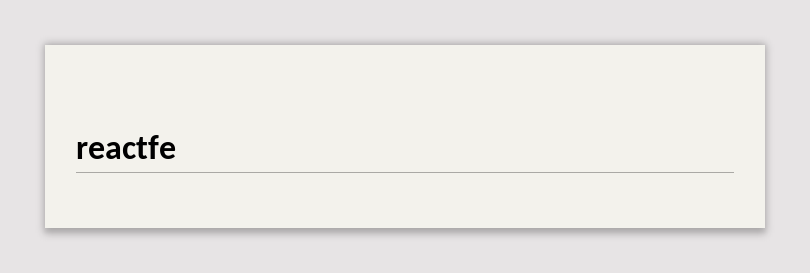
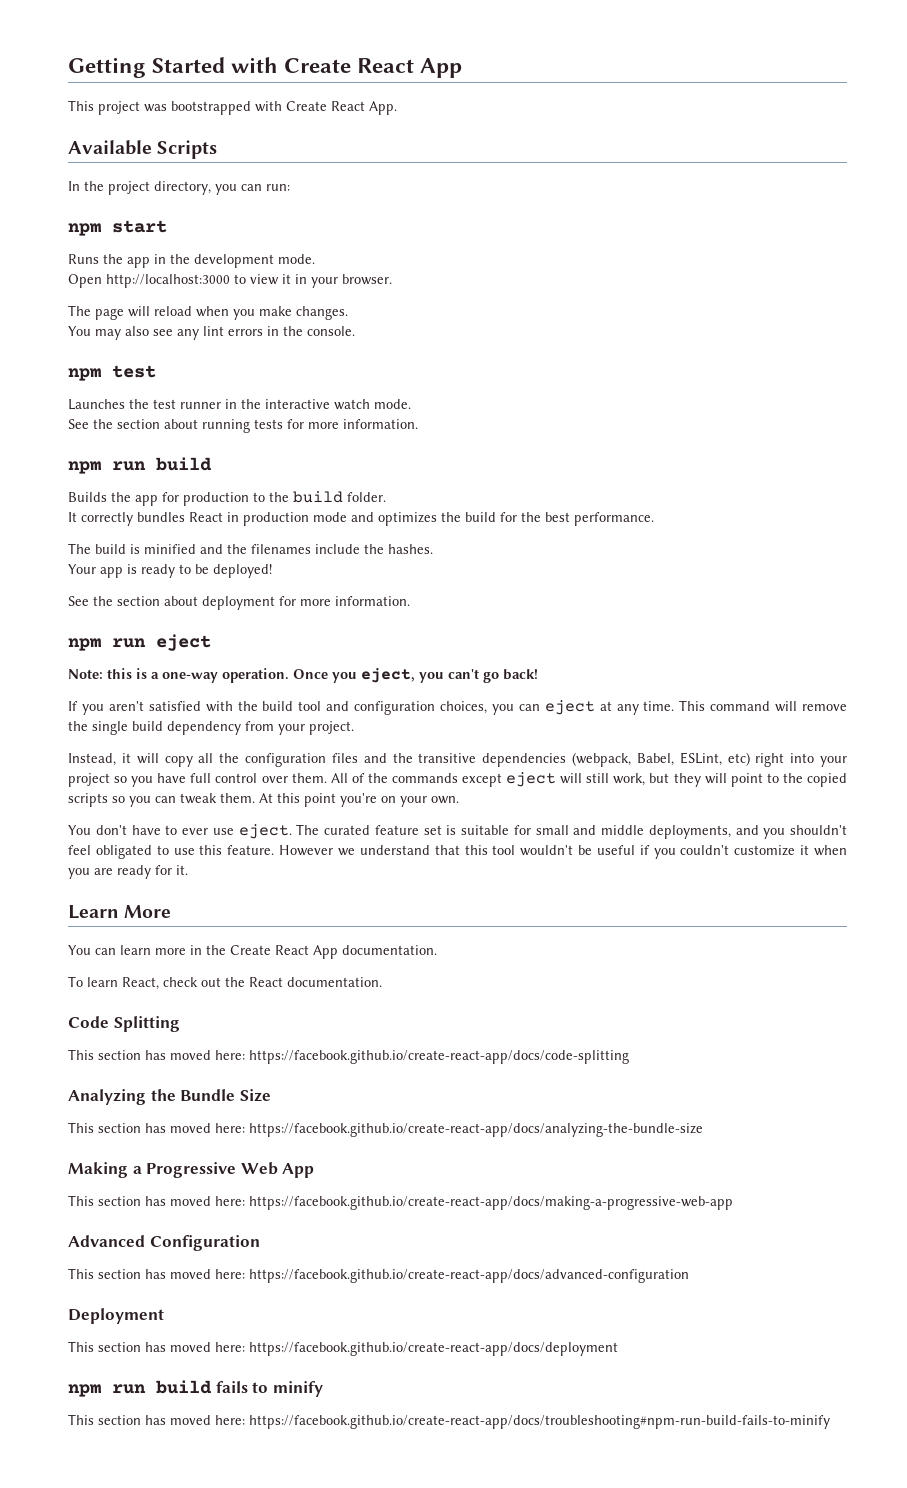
- reactfe
+ Getting Started with Create React App
+ This project was bootstrapped with Create React App.
+ Available Scripts
+ In the project directory, you can run:
+ npm start
+ Runs the app in the development mode.
+ Open http://localhost:3000 to view it in your browser.
+ The page will reload when you make changes.
+ You may also see any lint errors in the console.
+ npm test
+ Launches the test runner in the interactive watch mode.
+ See the section about running tests for more information.
+ npm run build
+ Builds the app for production to the build folder.
+ It correctly bundles React in production mode and optimizes the build for the best performance.
+ The build is minified and the filenames include the hashes.
+ Your app is ready to be deployed!
+ See the section about deployment for more information.
+ npm run eject
+ Note: this is a one-way operation. Once you eject, you can't go back!
+ If you aren't satisfied with the build tool and configuration choices, you can eject at any time. This command will remove the single build dependency from your project.
+ Instead, it will copy all the configuration files and the transitive dependencies (webpack, Babel, ESLint, etc) right into your project so you have full control over them. All of the commands except eject will still work, but they will point to the copied scripts so you can tweak them. At this point you're on your own.
+ You don't have to ever use eject. The curated feature set is suitable for small and middle deployments, and you shouldn't feel obligated to use this feature. However we understand that this tool wouldn't be useful if you couldn't customize it when you are ready for it.
+ Learn More
+ You can learn more in the Create React App documentation.
+ To learn React, check out the React documentation.
+ Code Splitting
+ This section has moved here: https://facebook.github.io/create-react-app/docs/code-splitting
+ Analyzing the Bundle Size
+ This section has moved here: https://facebook.github.io/create-react-app/docs/analyzing-the-bundle-size
+ Making a Progressive Web App
+ This section has moved here: https://facebook.github.io/create-react-app/docs/making-a-progressive-web-app
+ Advanced Configuration
+ This section has moved here: https://facebook.github.io/create-react-app/docs/advanced-configuration
+ Deployment
+ This section has moved here: https://facebook.github.io/create-react-app/docs/deployment
+ npm run build fails to minify
+ This section has moved here: https://facebook.github.io/create-react-app/docs/troubleshooting#npm-run-build-fails-to-minify

